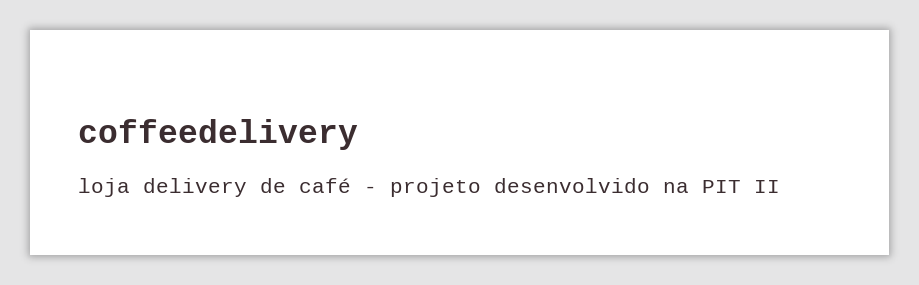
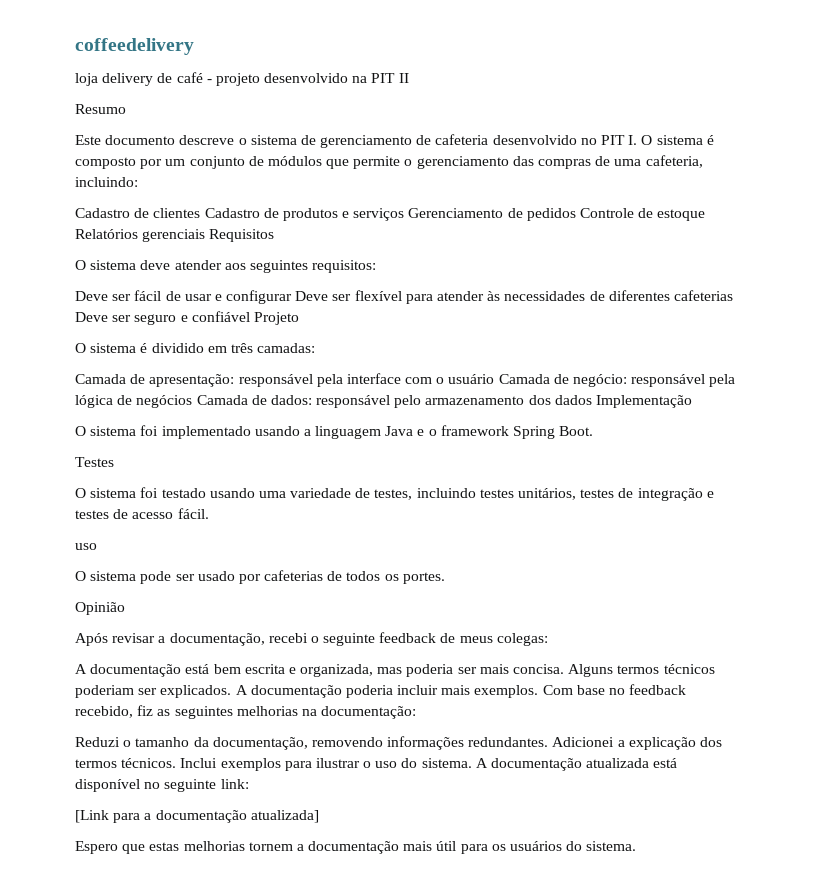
+ Resumo
+ Este documento descreve o sistema de gerenciamento de cafeteria desenvolvido no PIT I. O sistema é composto por um conjunto de módulos que permite o gerenciamento das compras de uma cafeteria, incluindo:
+ Cadastro de clientes Cadastro de produtos e serviços Gerenciamento de pedidos Controle de estoque Relatórios gerenciais Requisitos
+ O sistema deve atender aos seguintes requisitos:
+ Deve ser fácil de usar e configurar Deve ser flexível para atender às necessidades de diferentes cafeterias Deve ser seguro e confiável Projeto
+ O sistema é dividido em três camadas:
+ Camada de apresentação: responsável pela interface com o usuário Camada de negócio: responsável pela lógica de negócios Camada de dados: responsável pelo armazenamento dos dados Implementação
+ O sistema foi implementado usando a linguagem Java e o framework Spring Boot.
+ Testes
+ O sistema foi testado usando uma variedade de testes, incluindo testes unitários, testes de integração e testes de acesso fácil.
+ uso
+ O sistema pode ser usado por cafeterias de todos os portes.
+ Opinião
+ Após revisar a documentação, recebi o seguinte feedback de meus colegas:
+ A documentação está bem escrita e organizada, mas poderia ser mais concisa. Alguns termos técnicos poderiam ser explicados. A documentação poderia incluir mais exemplos. Com base no feedback recebido, fiz as seguintes melhorias na documentação:
+ Reduzi o tamanho da documentação, removendo informações redundantes. Adicionei a explicação dos termos técnicos. Inclui exemplos para ilustrar o uso do sistema. A documentação atualizada está disponível no seguinte link:
+ [Link para a documentação atualizada]
+ Espero que estas melhorias tornem a documentação mais útil para os usuários do sistema.

